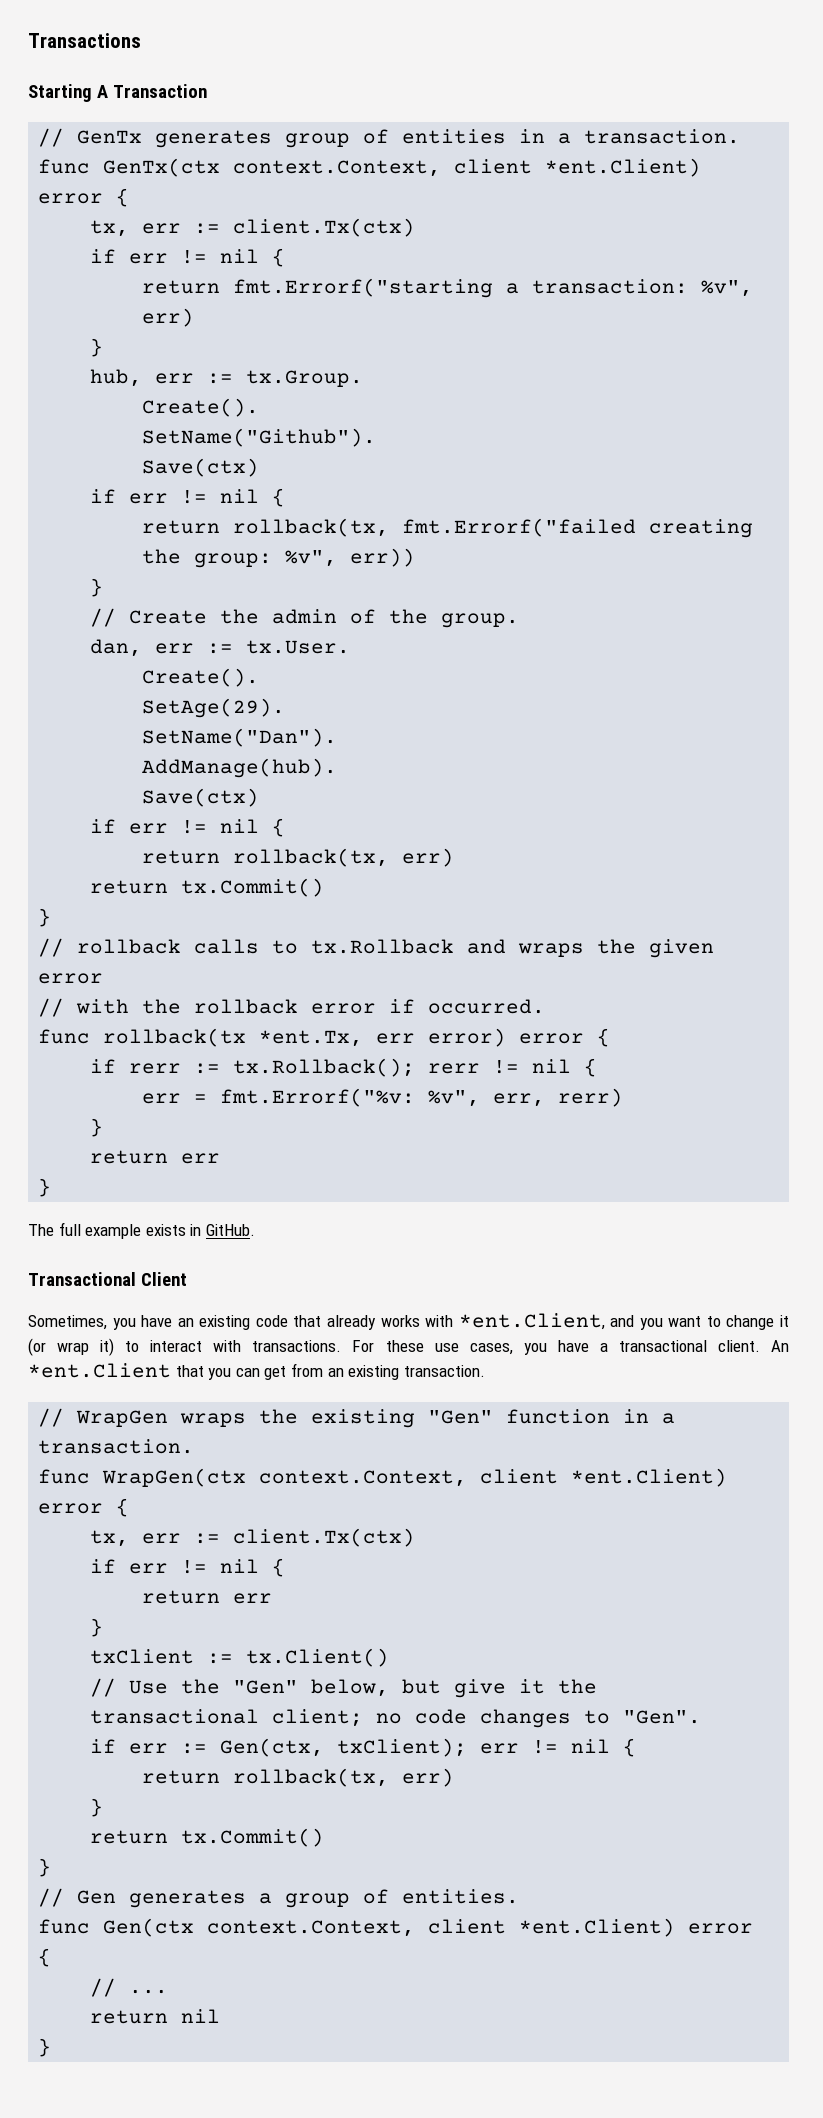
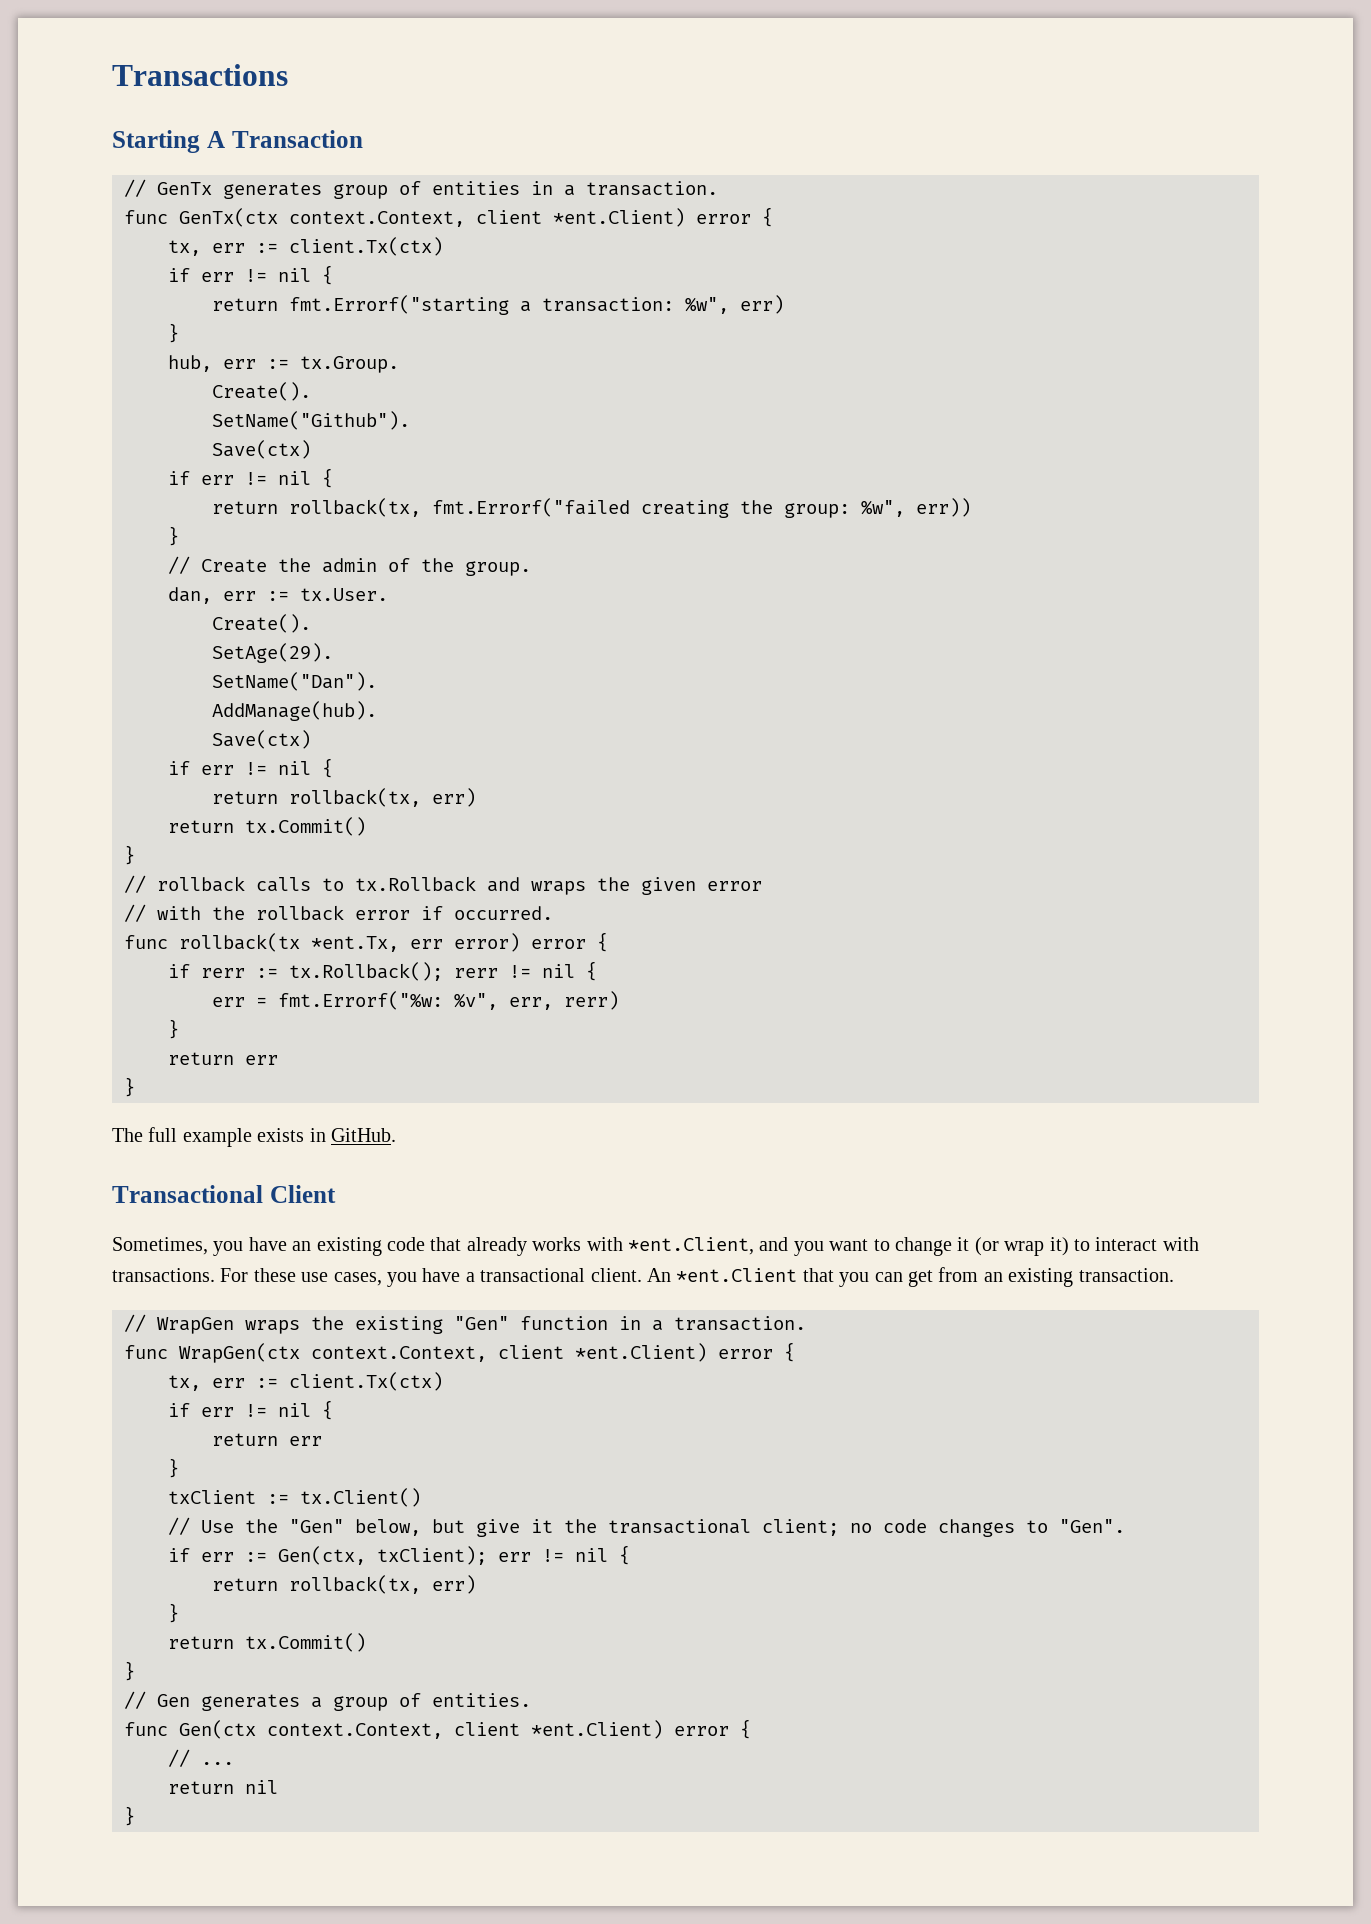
- return fmt.Errorf("starting a transaction: %v", err)
+ return fmt.Errorf("starting a transaction: %w", err)
- return rollback(tx, fmt.Errorf("failed creating the group: %v", err))
+ return rollback(tx, fmt.Errorf("failed creating the group: %w", err))
- err = fmt.Errorf("%v: %v", err, rerr)
+ err = fmt.Errorf("%w: %v", err, rerr)

